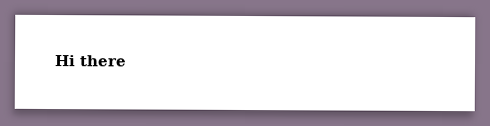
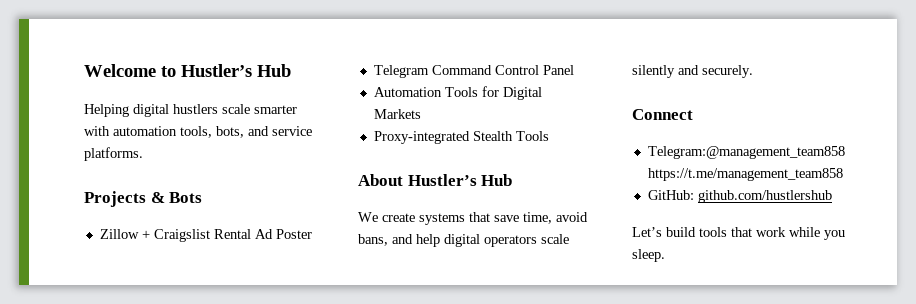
- Hi there
+ Welcome to Hustler’s Hub
+ Helping digital hustlers scale smarter with automation tools, bots, and service platforms.
+ Projects & Bots
+ Zillow + Craigslist Rental Ad Poster
+ Telegram Command Control Panel
+ Automation Tools for Digital Markets
+ Proxy-integrated Stealth Tools
+ About Hustler’s Hub
+ We create systems that save time, avoid bans, and help digital operators scale silently and securely.
+ Connect
+ Telegram:@management_team858 https://t.me/management_team858
+ GitHub: github.com/hustlershub
+ Let’s build tools that work while you sleep.

